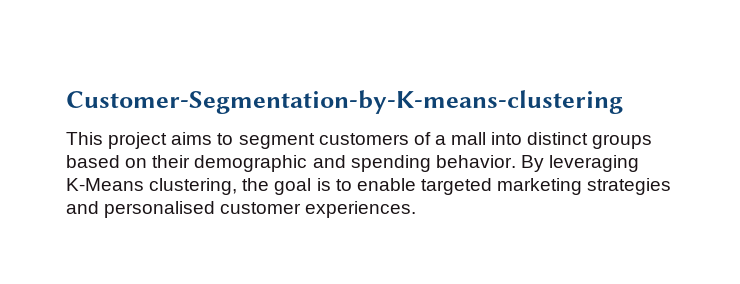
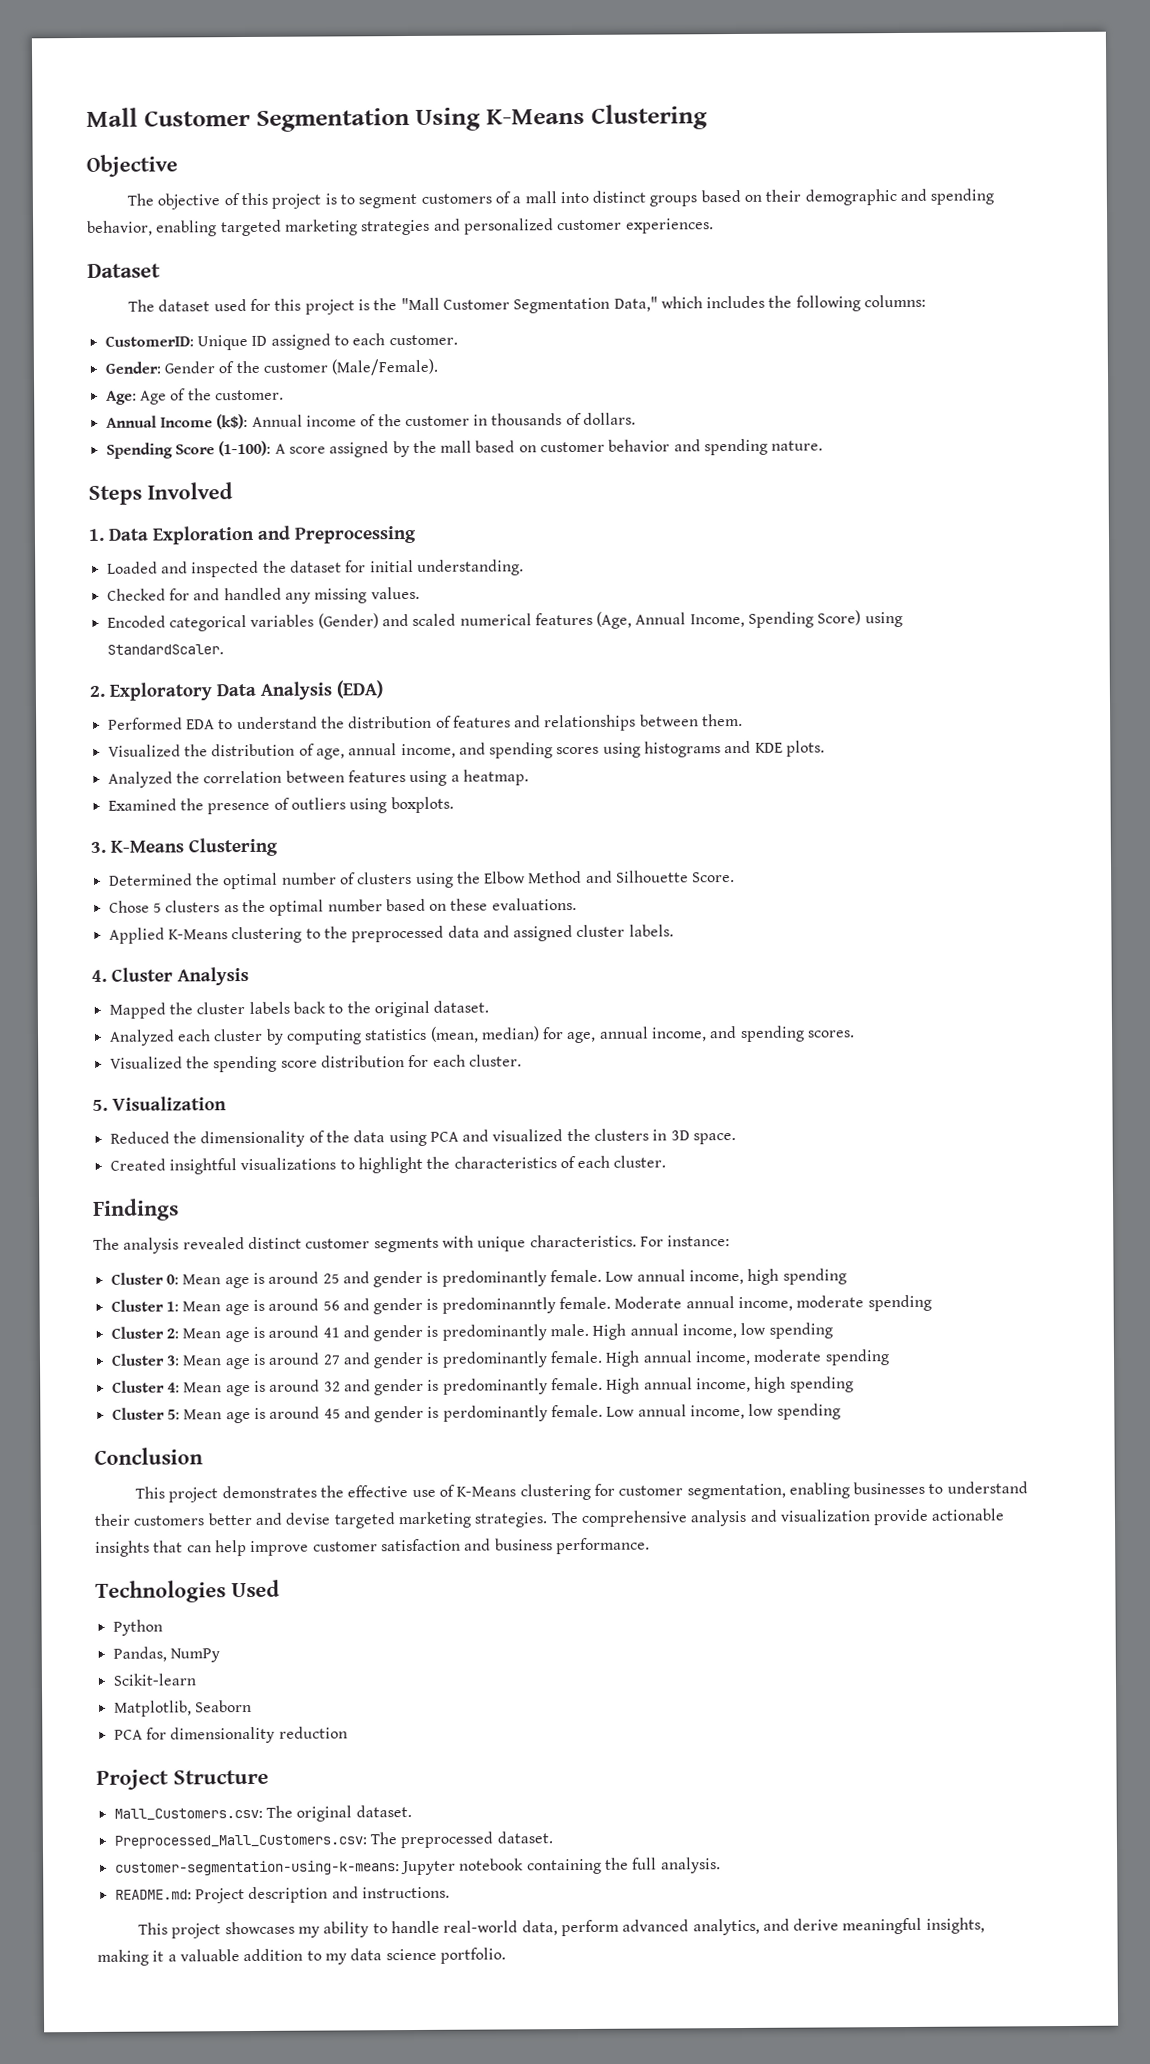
- Customer-Segmentation-by-K-means-clustering
- This project aims to segment customers of a mall into distinct groups based on their demographic and spending behavior. By leveraging K-Means clustering, the goal is to enable targeted marketing strategies and personalised customer experiences.
+ Mall Customer Segmentation Using K-Means Clustering
+ Objective
+ The objective of this project is to segment customers of a mall into distinct groups based on their demographic and spending behavior, enabling targeted marketing strategies and personalized customer experiences.
+ Dataset
+ The dataset used for this project is the "Mall Customer Segmentation Data," which includes the following columns:
+ CustomerID: Unique ID assigned to each customer.
+ Gender: Gender of the customer (Male/Female).
+ Age: Age of the customer.
+ Annual Income (k$): Annual income of the customer in thousands of dollars.
+ Spending Score (1-100): A score assigned by the mall based on customer behavior and spending nature.
+ Steps Involved
+ 1. Data Exploration and Preprocessing
+ Loaded and inspected the dataset for initial understanding.
+ Checked for and handled any missing values.
+ Encoded categorical variables (Gender) and scaled numerical features (Age, Annual Income, Spending Score) using StandardScaler.
+ 2. Exploratory Data Analysis (EDA)
+ Performed EDA to understand the distribution of features and relationships between them.
+ Visualized the distribution of age, annual income, and spending scores using histograms and KDE plots.
+ Analyzed the correlation between features using a heatmap.
+ Examined the presence of outliers using boxplots.
+ 3. K-Means Clustering
+ Determined the optimal number of clusters using the Elbow Method and Silhouette Score.
+ Chose 5 clusters as the optimal number based on these evaluations.
+ Applied K-Means clustering to the preprocessed data and assigned cluster labels.
+ 4. Cluster Analysis
+ Mapped the cluster labels back to the original dataset.
+ Analyzed each cluster by computing statistics (mean, median) for age, annual income, and spending scores.
+ Visualized the spending score distribution for each cluster.
+ 5. Visualization
+ Reduced the dimensionality of the data using PCA and visualized the clusters in 3D space.
+ Created insightful visualizations to highlight the characteristics of each cluster.
+ Findings
+ The analysis revealed distinct customer segments with unique characteristics. For instance:
+ Cluster 0: Mean age is around 25 and gender is predominantly female. Low annual income, high spending
+ Cluster 1: Mean age is around 56 and gender is predominanntly female. Moderate annual income, moderate spending
+ Cluster 2: Mean age is around 41 and gender is predominantly male. High annual income, low spending
+ Cluster 3: Mean age is around 27 and gender is predominantly female. High annual income, moderate spending
+ Cluster 4: Mean age is around 32 and gender is predominantly female. High annual income, high spending
+ Cluster 5: Mean age is around 45 and gender is perdominantly female. Low annual income, low spending
+ Conclusion
+ This project demonstrates the effective use of K-Means clustering for customer segmentation, enabling businesses to understand their customers better and devise targeted marketing strategies. The comprehensive analysis and visualization provide actionable insights that can help improve customer satisfaction and business performance.
+ Technologies Used
+ Python
+ Pandas, NumPy
+ Scikit-learn
+ Matplotlib, Seaborn
+ PCA for dimensionality reduction
+ Project Structure
+ Mall_Customers.csv: The original dataset.
+ Preprocessed_Mall_Customers.csv: The preprocessed dataset.
+ customer-segmentation-using-k-means: Jupyter notebook containing the full analysis.
+ README.md: Project description and instructions.
+ This project showcases my ability to handle real-world data, perform advanced analytics, and derive meaningful insights, making it a valuable addition to my data science portfolio.

